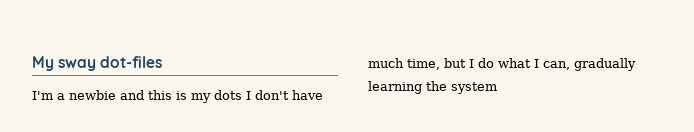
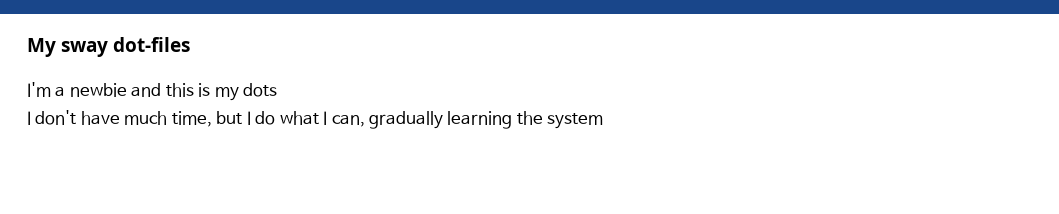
- I'm a newbie and this is my dots I don't have much time, but I do what I can, gradually learning the system
+ I'm a newbie and this is my dots
+ I don't have much time, but I do what I can, gradually learning the system

